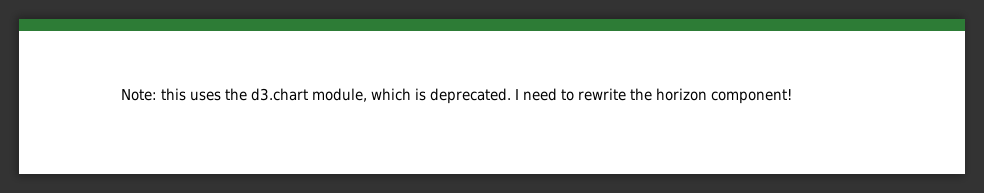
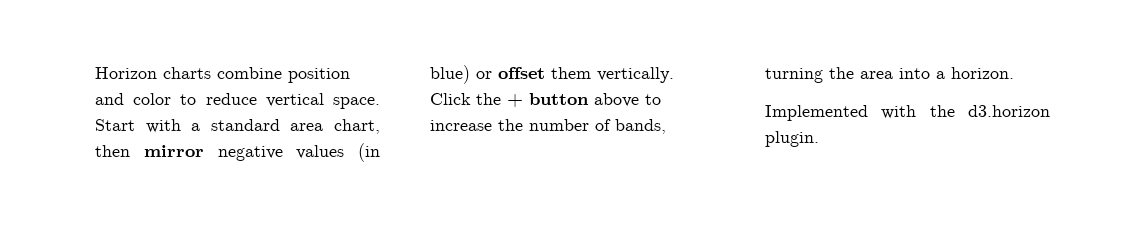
- Note: this uses the d3.chart module, which is deprecated. I need to rewrite the horizon component!
+ Horizon charts combine position and color to reduce vertical space. Start with a standard area chart, then mirror negative values (in blue) or offset them vertically. Click the + button above to increase the number of bands, turning the area into a horizon.
+ Implemented with the d3.horizon plugin.

